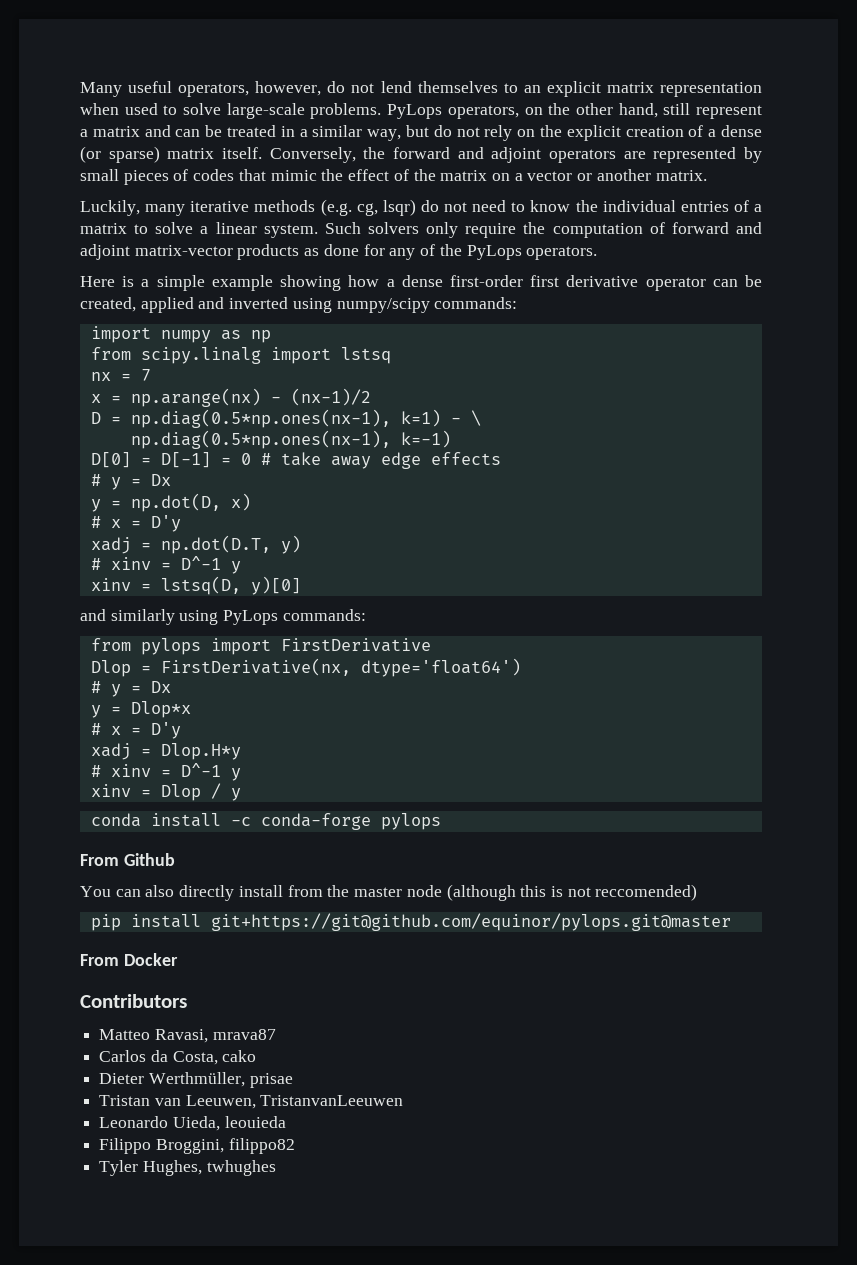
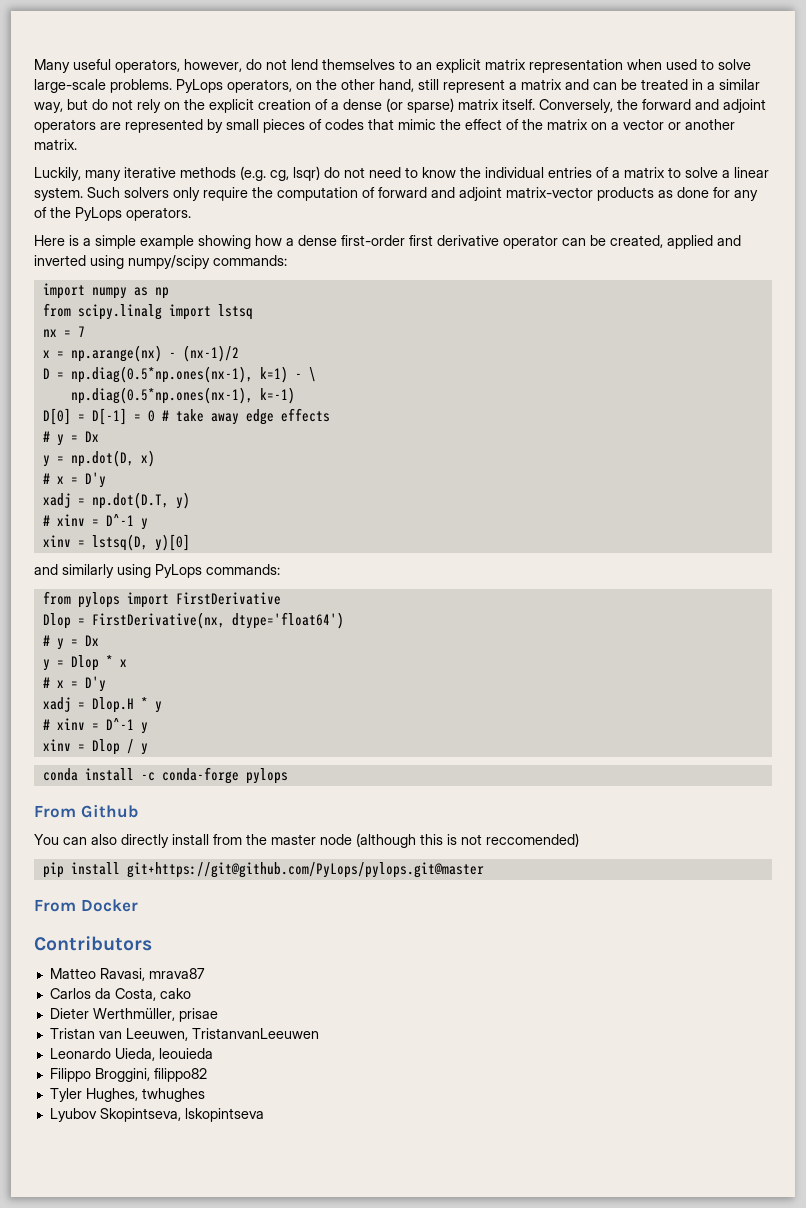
- y = Dlop*x
+ y = Dlop * x
  # x = D'y
- xadj = Dlop.H*y
+ xadj = Dlop.H * y
- pip install git+https://git@github.com/equinor/pylops.git@master
+ pip install git+https://git@github.com/PyLops/pylops.git@master
+ Lyubov Skopintseva, lskopintseva

